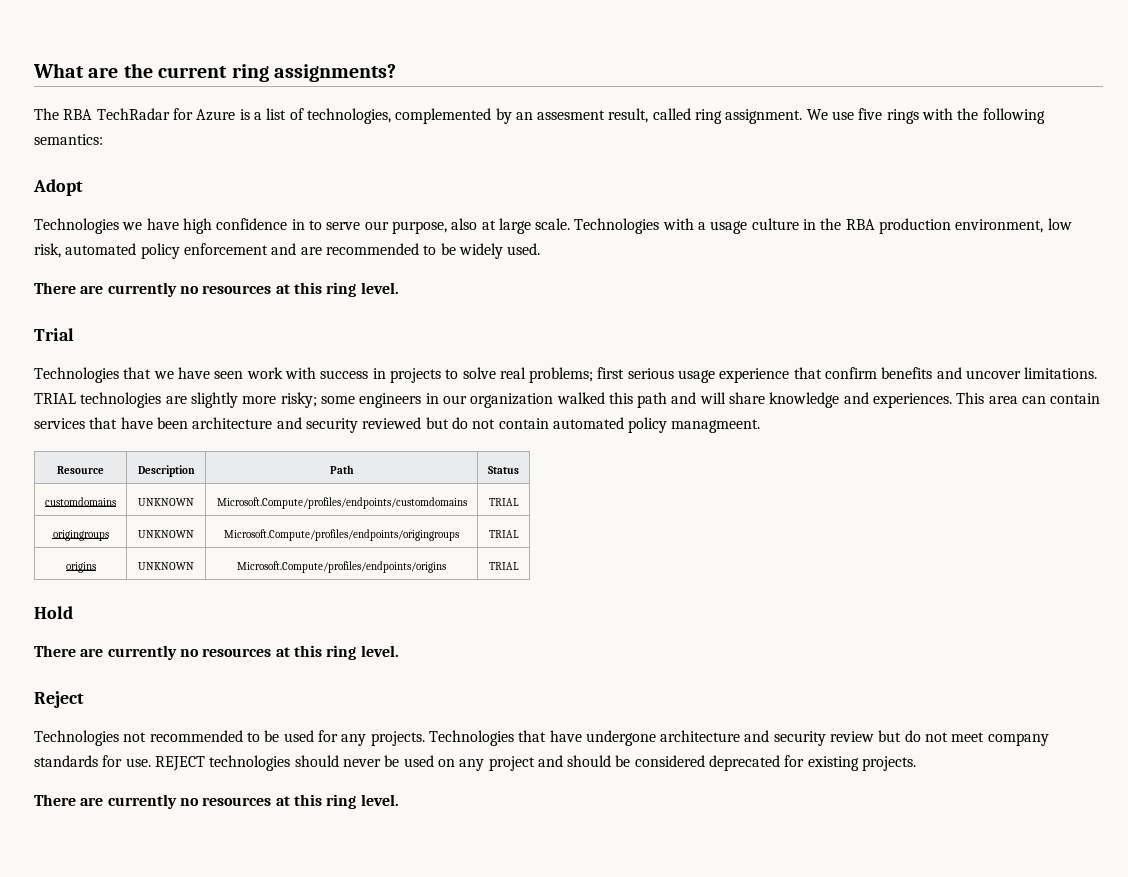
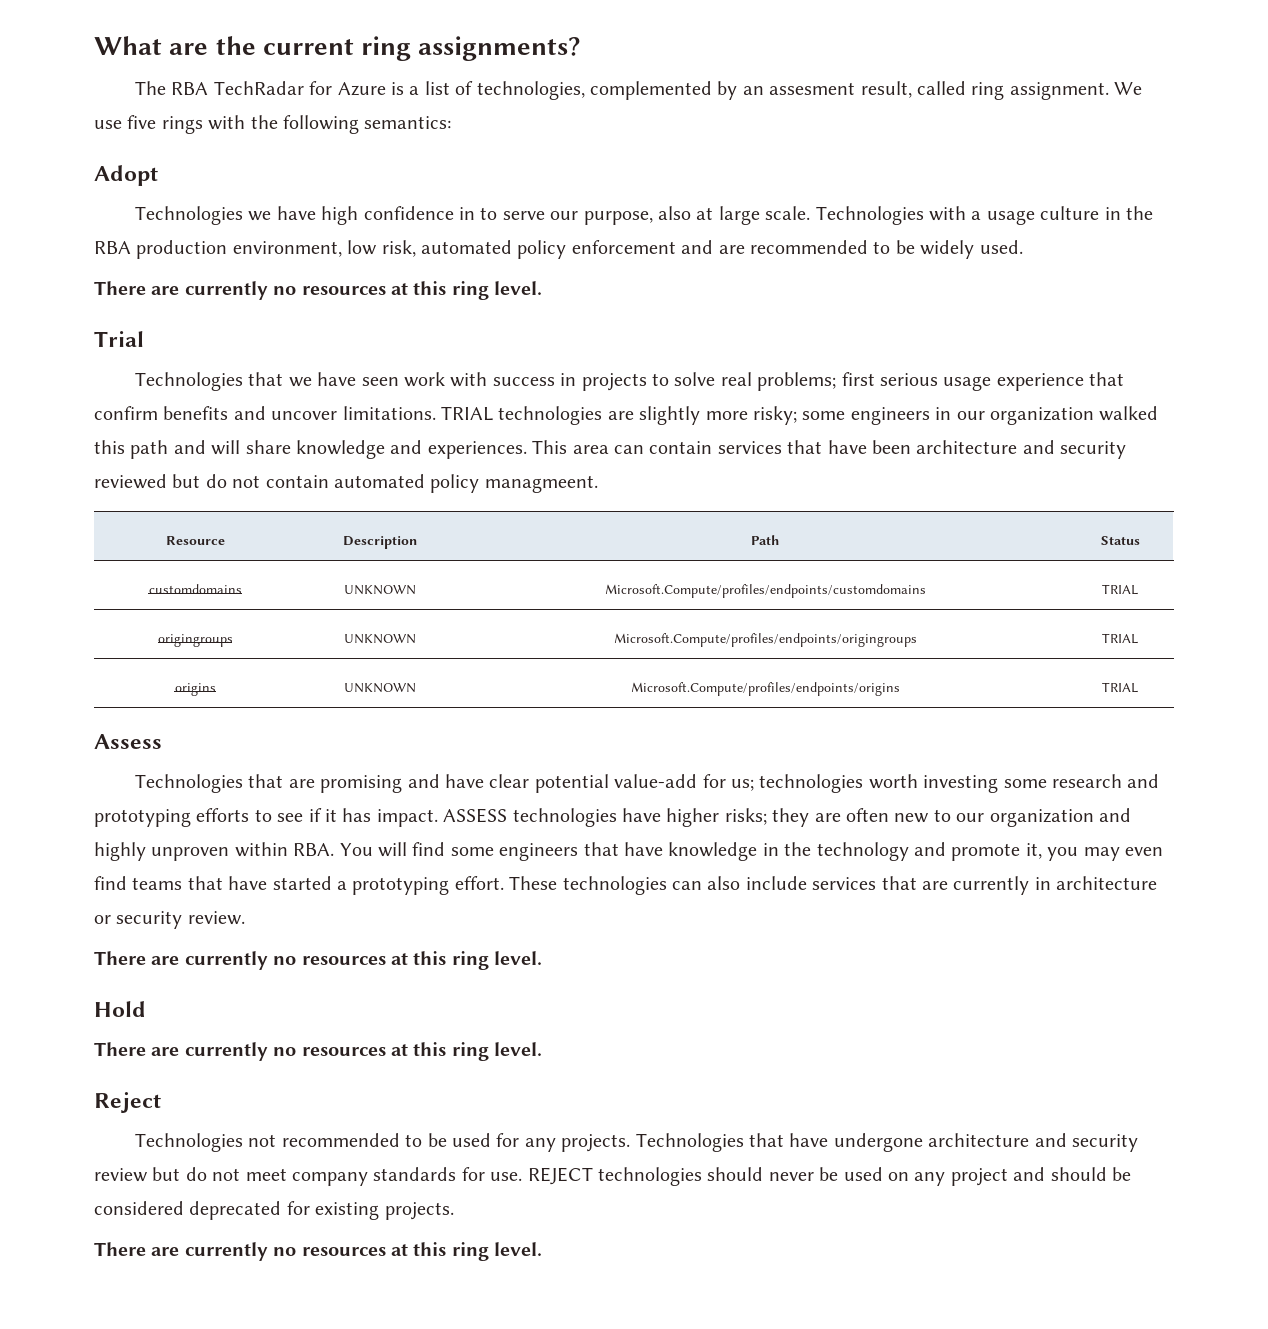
+ Assess
+ Technologies that are promising and have clear potential value-add for us; technologies worth investing some research and prototyping efforts to see if it has impact. ASSESS technologies have higher risks; they are often new to our organization and highly unproven within RBA. You will find some engineers that have knowledge in the technology and promote it, you may even find teams that have started a prototyping effort. These technologies can also include services that are currently in architecture or security review.
+ There are currently no resources at this ring level.

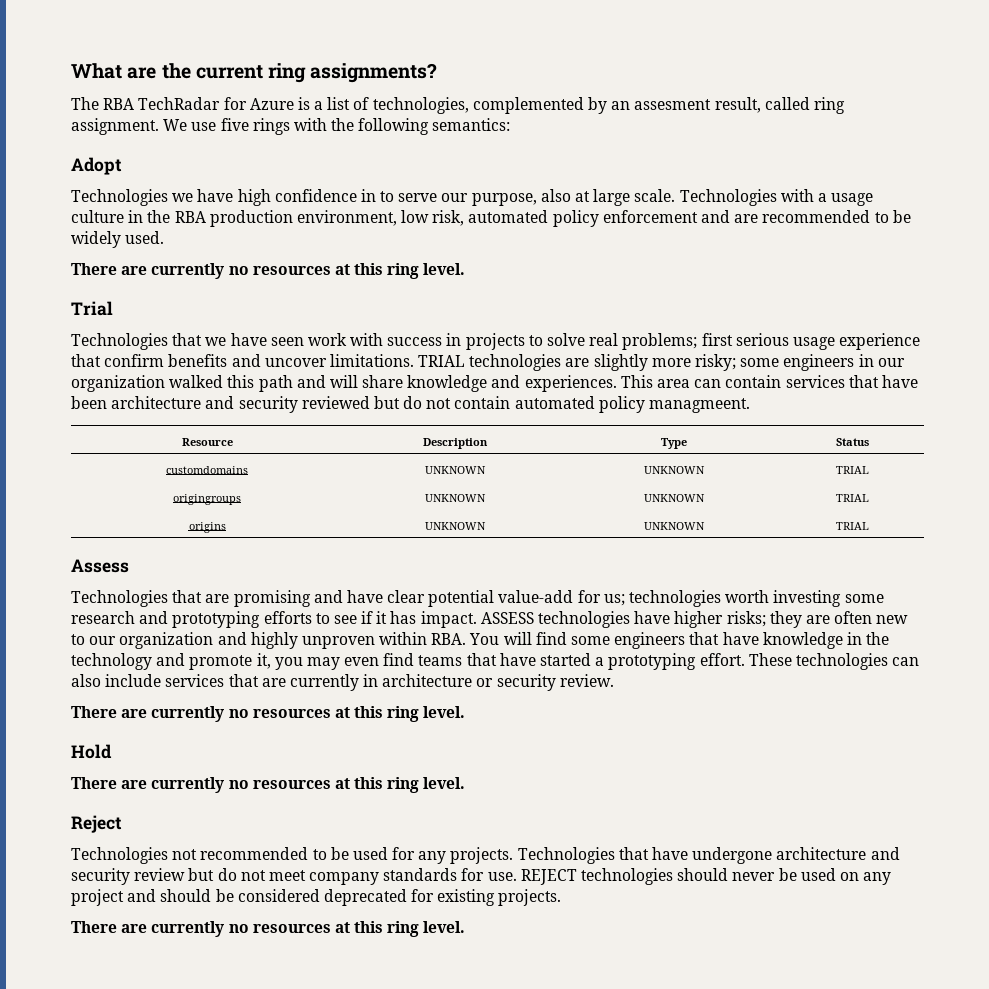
- Resource | Description | Path | Status
+ Resource | Description | Type | Status
- customdomains | UNKNOWN | Microsoft.Compute/profiles/endpoints/customdomains | TRIAL
+ customdomains | UNKNOWN | UNKNOWN | TRIAL
- origingroups | UNKNOWN | Microsoft.Compute/profiles/endpoints/origingroups | TRIAL
+ origingroups | UNKNOWN | UNKNOWN | TRIAL
- origins | UNKNOWN | Microsoft.Compute/profiles/endpoints/origins | TRIAL
+ origins | UNKNOWN | UNKNOWN | TRIAL

